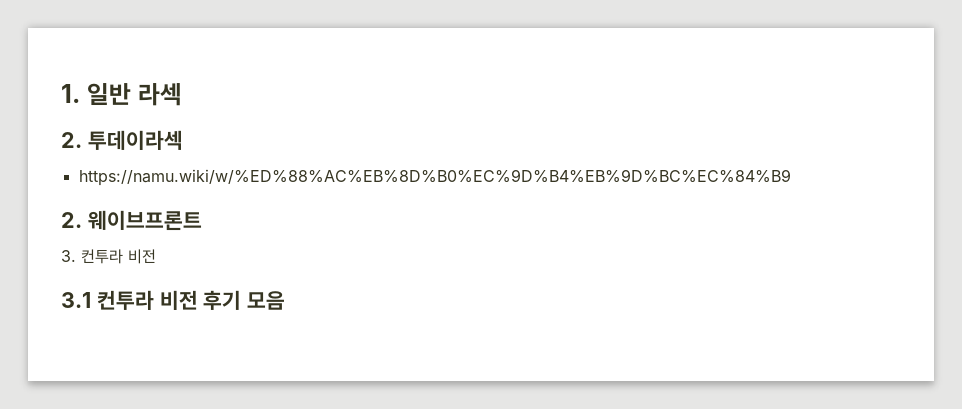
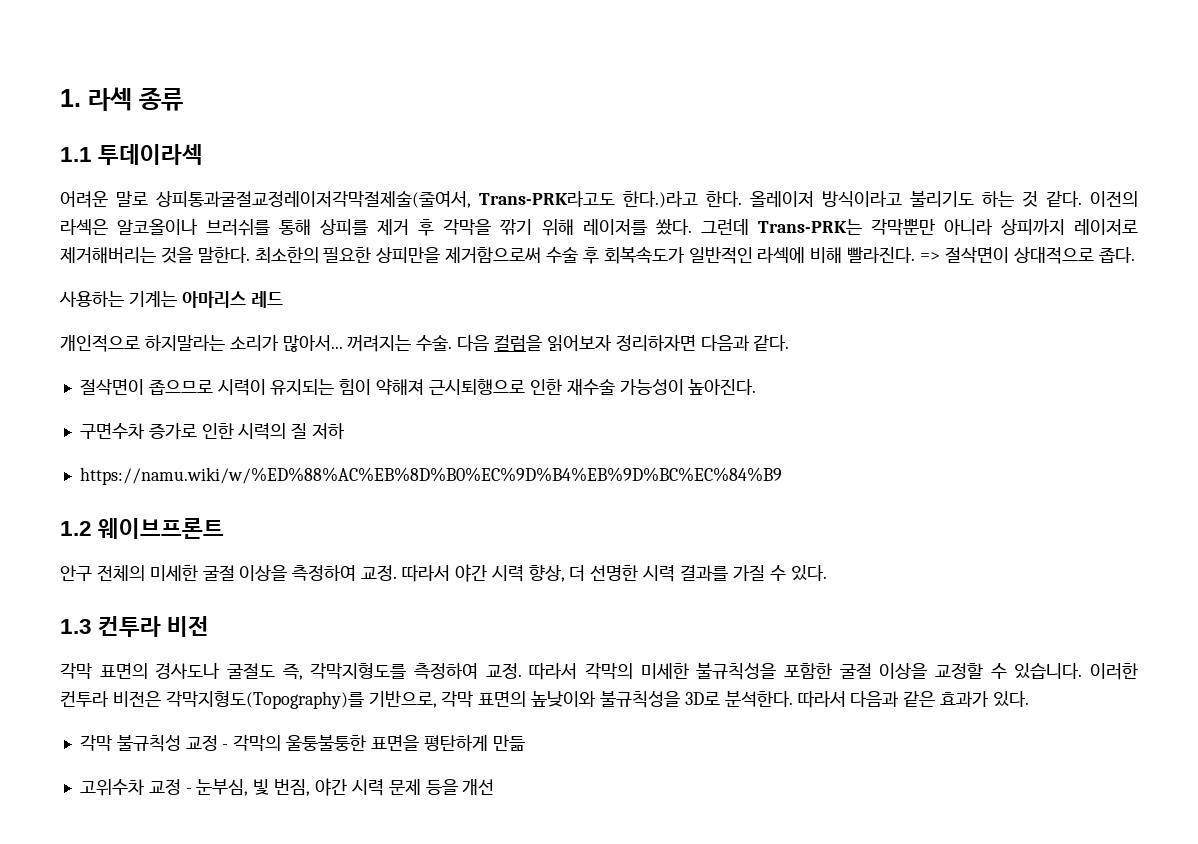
- 1. 일반 라섹
- 2. 투데이라섹
+ 1. 라섹 종류
+ 1.1 투데이라섹
+ 어려운 말로 상피통과굴절교정레이저각막절제술(줄여서, Trans-PRK라고도 한다.)라고 한다. 올레이저 방식이라고 불리기도 하는 것 같다. 이전의 라섹은 알코올이나 브러쉬를 통해 상피를 제거 후 각막을 깎기 위해 레이저를 쐈다. 그런데 Trans-PRK는 각막뿐만 아니라 상피까지 레이저로 제거해버리는 것을 말한다. 최소한의 필요한 상피만을 제거함으로써 수술 후 회복속도가 일반적인 라섹에 비해 빨라진다. => 절삭면이 상대적으로 좁다.
+ 사용하는 기계는 아마리스 레드
+ 개인적으로 하지말라는 소리가 많아서... 꺼려지는 수술. 다음 컬럼을 읽어보자 정리하자면 다음과 같다.
+ 절삭면이 좁으므로 시력이 유지되는 힘이 약해져 근시퇴행으로 인한 재수술 가능성이 높아진다.
+ 구면수차 증가로 인한 시력의 질 저하
- 2. 웨이브프론트
+ 1.2 웨이브프론트
- 3. 컨투라 비전
- 3.1 컨투라 비전 후기 모음
+ 안구 전체의 미세한 굴절 이상을 측정하여 교정. 따라서 야간 시력 향상, 더 선명한 시력 결과를 가질 수 있다.
+ 1.3 컨투라 비전
+ 각막 표면의 경사도나 굴절도 즉, 각막지형도를 측정하여 교정. 따라서 각막의 미세한 불규칙성을 포함한 굴절 이상을 교정할 수 있습니다. 이러한 컨투라 비전은 각막지형도(Topography)를 기반으로, 각막 표면의 높낮이와 불규칙성을 3D로 분석한다. 따라서 다음과 같은 효과가 있다.
+ 각막 불규칙성 교정 - 각막의 울퉁불퉁한 표면을 평탄하게 만듦
+ 고위수차 교정 - 눈부심, 빛 번짐, 야간 시력 문제 등을 개선

